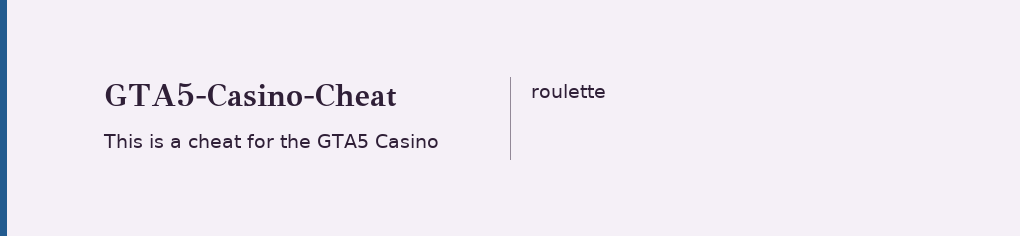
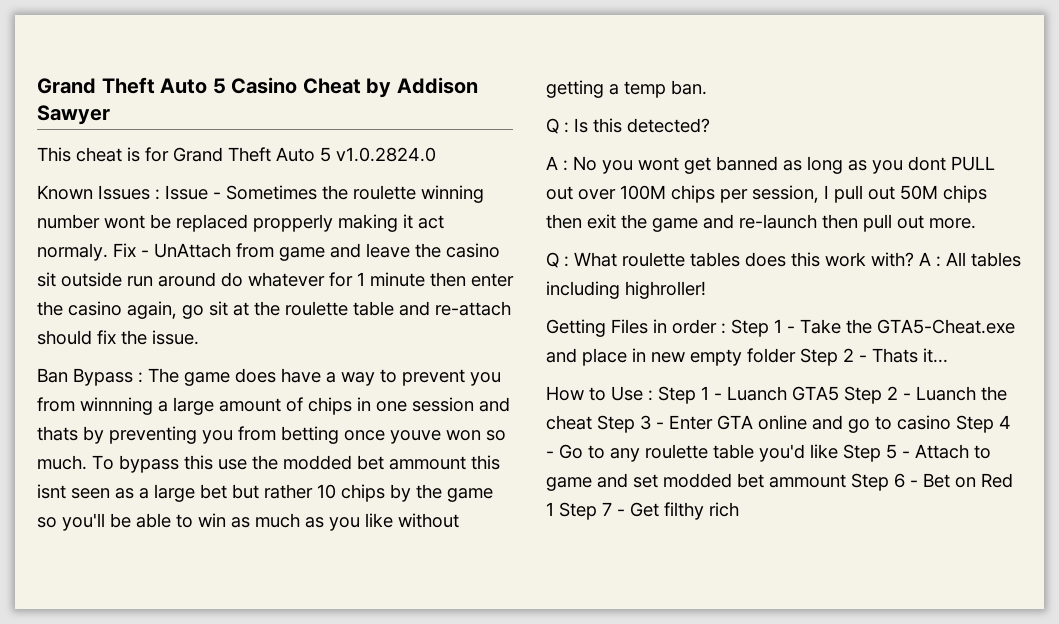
- GTA5-Casino-Cheat
- This is a cheat for the GTA5 Casino roulette
+ Grand Theft Auto 5 Casino Cheat by Addison Sawyer
+ This cheat is for Grand Theft Auto 5 v1.0.2824.0
+ Known Issues : Issue - Sometimes the roulette winning number wont be replaced propperly making it act normaly. Fix - UnAttach from game and leave the casino sit outside run around do whatever for 1 minute then enter the casino again, go sit at the roulette table and re-attach should fix the issue.
+ Ban Bypass : The game does have a way to prevent you from winnning a large amount of chips in one session and thats by preventing you from betting once youve won so much. To bypass this use the modded bet ammount this isnt seen as a large bet but rather 10 chips by the game so you'll be able to win as much as you like without getting a temp ban.
+ Q : Is this detected?
+ A : No you wont get banned as long as you dont PULL out over 100M chips per session, I pull out 50M chips then exit the game and re-launch then pull out more.
+ Q : What roulette tables does this work with? A : All tables including highroller!
+ Getting Files in order : Step 1 - Take the GTA5-Cheat.exe and place in new empty folder Step 2 - Thats it...
+ How to Use : Step 1 - Luanch GTA5 Step 2 - Luanch the cheat Step 3 - Enter GTA online and go to casino Step 4 - Go to any roulette table you'd like Step 5 - Attach to game and set modded bet ammount Step 6 - Bet on Red 1 Step 7 - Get filthy rich

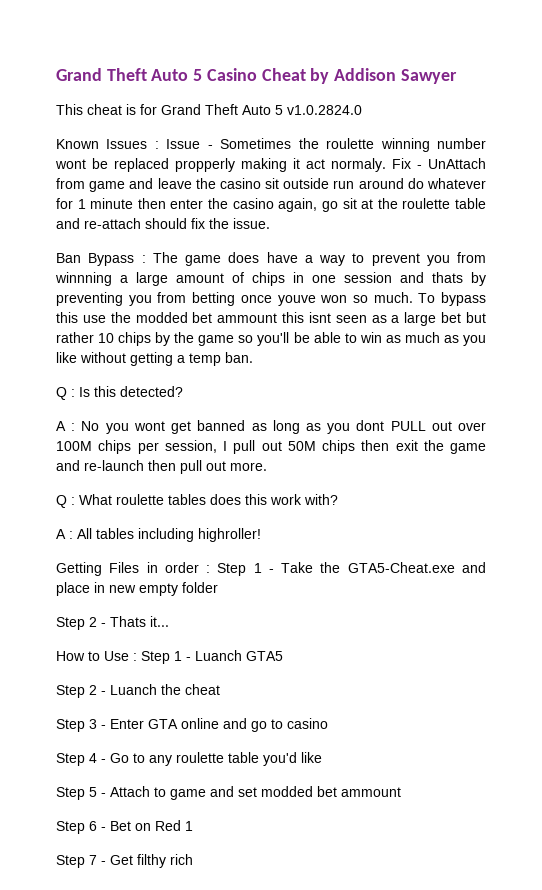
- Q : What roulette tables does this work with? A : All tables including highroller!
+ Q : What roulette tables does this work with?
+ A : All tables including highroller!
- Getting Files in order : Step 1 - Take the GTA5-Cheat.exe and place in new empty folder Step 2 - Thats it...
+ Getting Files in order : Step 1 - Take the GTA5-Cheat.exe and place in new empty folder
+ Step 2 - Thats it...
- How to Use : Step 1 - Luanch GTA5 Step 2 - Luanch the cheat Step 3 - Enter GTA online and go to casino Step 4 - Go to any roulette table you'd like Step 5 - Attach to game and set modded bet ammount Step 6 - Bet on Red 1 Step 7 - Get filthy rich
+ How to Use : Step 1 - Luanch GTA5
+ Step 2 - Luanch the cheat
+ Step 3 - Enter GTA online and go to casino
+ Step 4 - Go to any roulette table you'd like
+ Step 5 - Attach to game and set modded bet ammount
+ Step 6 - Bet on Red 1
+ Step 7 - Get filthy rich

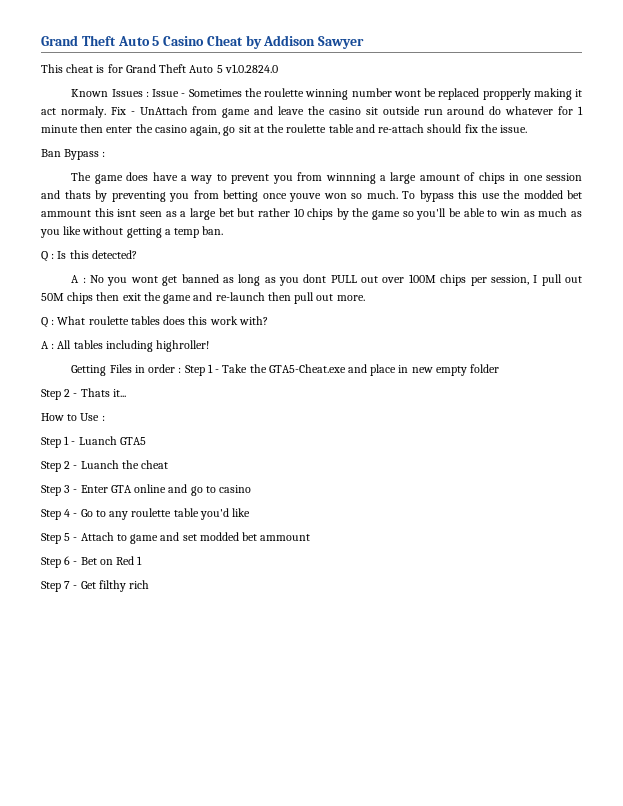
- Ban Bypass : The game does have a way to prevent you from winnning a large amount of chips in one session and thats by preventing you from betting once youve won so much.
+ Ban Bypass :
+ The game does have a way to prevent you from winnning a large amount of chips in one session and thats by preventing you from betting once youve won so much.
- How to Use : Step 1 - Luanch GTA5
+ How to Use :
+ Step 1 - Luanch GTA5

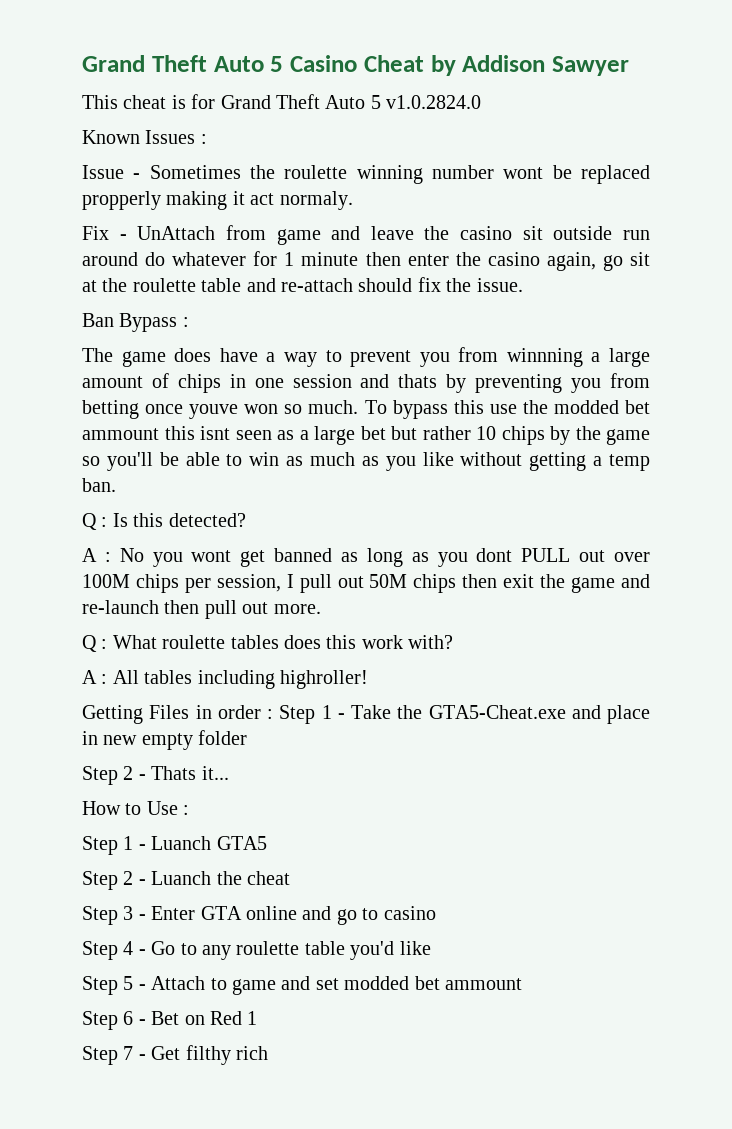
- Known Issues : Issue - Sometimes the roulette winning number wont be replaced propperly making it act normaly. Fix - UnAttach from game and leave the casino sit outside run around do whatever for 1 minute then enter the casino again, go sit at the roulette table and re-attach should fix the issue.
+ Known Issues :
+ Issue - Sometimes the roulette winning number wont be replaced propperly making it act normaly.
+ Fix - UnAttach from game and leave the casino sit outside run around do whatever for 1 minute then enter the casino again, go sit at the roulette table and re-attach should fix the issue.

